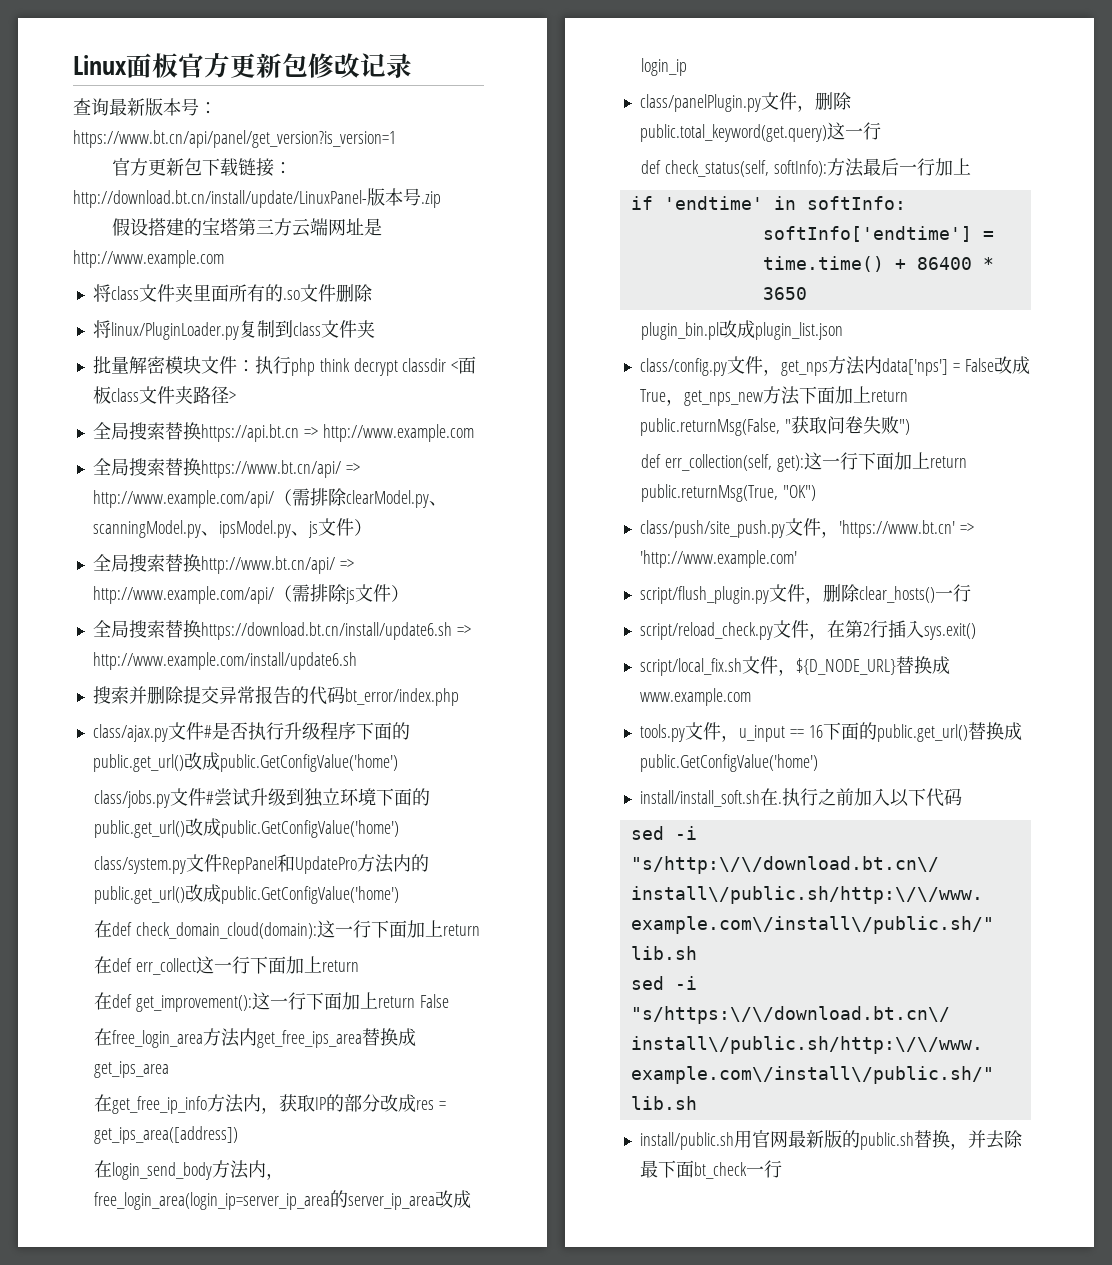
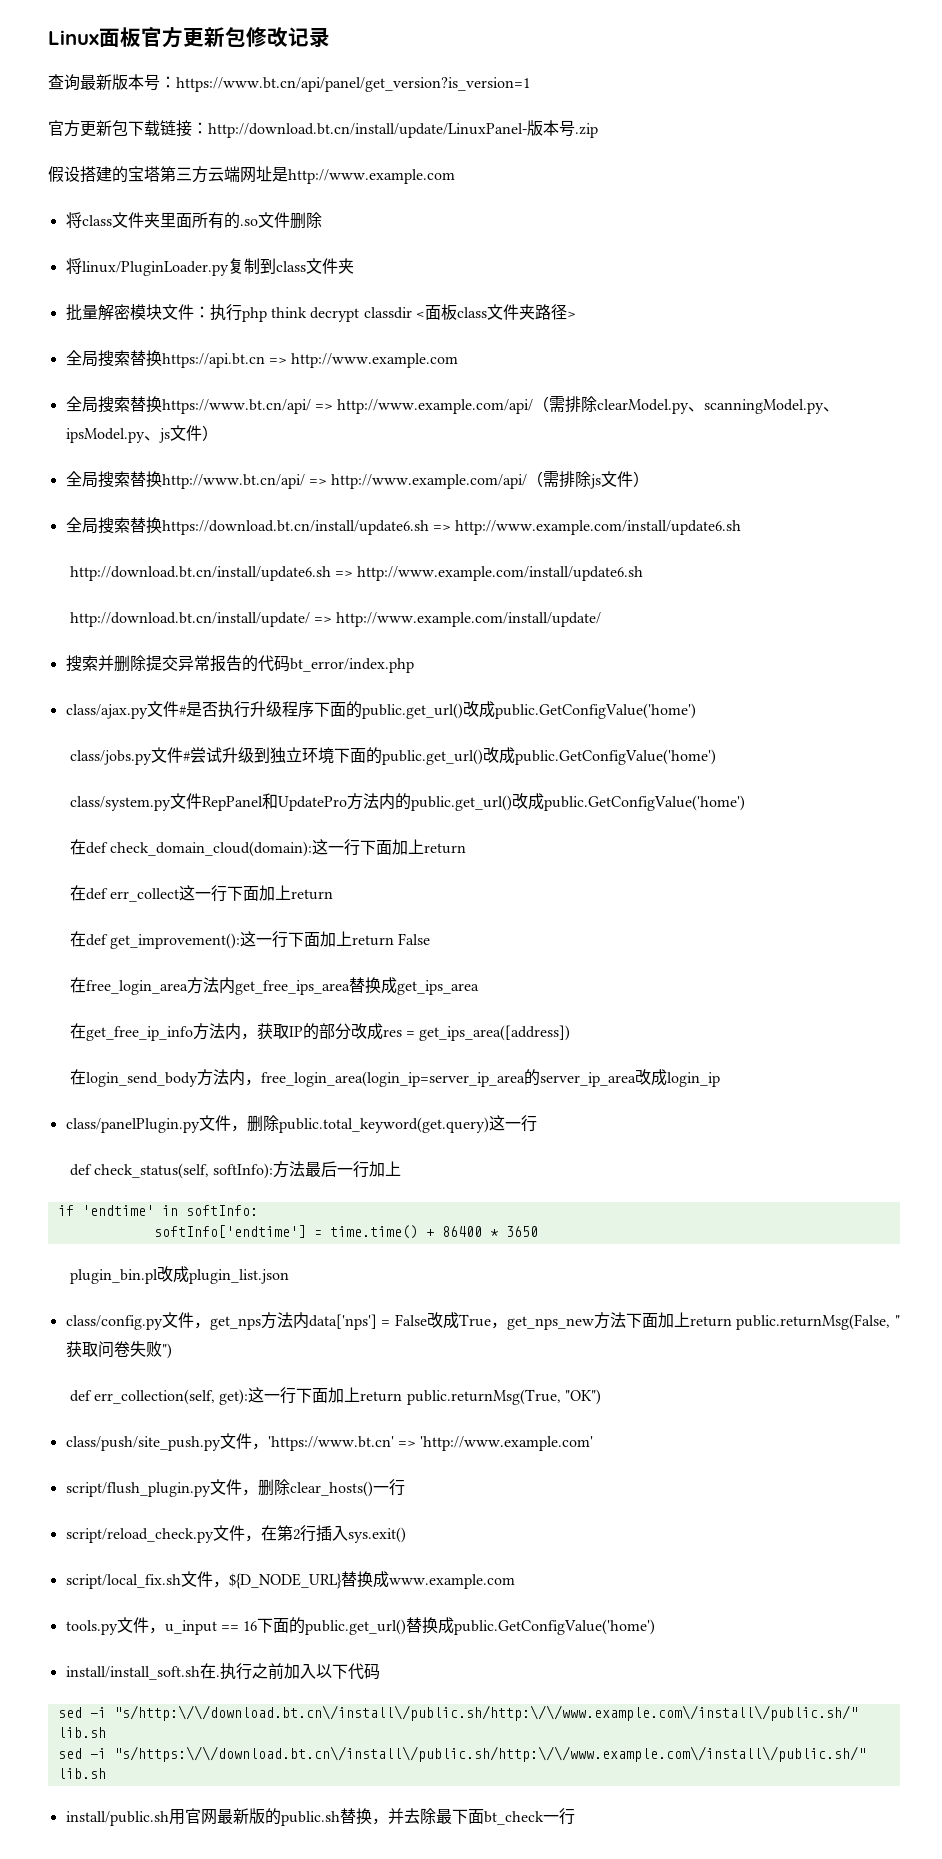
+ http://download.bt.cn/install/update6.sh => http://www.example.com/install/update6.sh
+ http://download.bt.cn/install/update/ => http://www.example.com/install/update/

